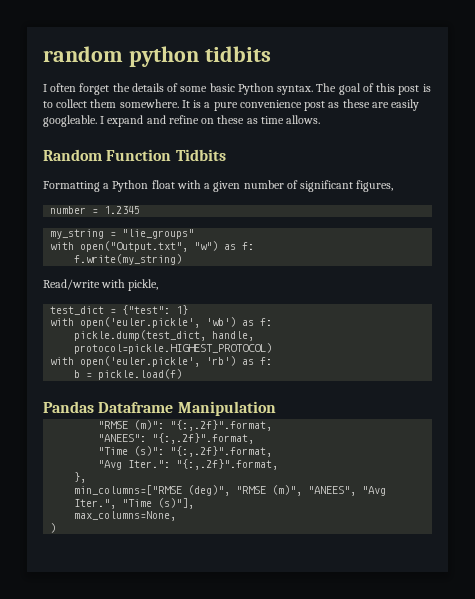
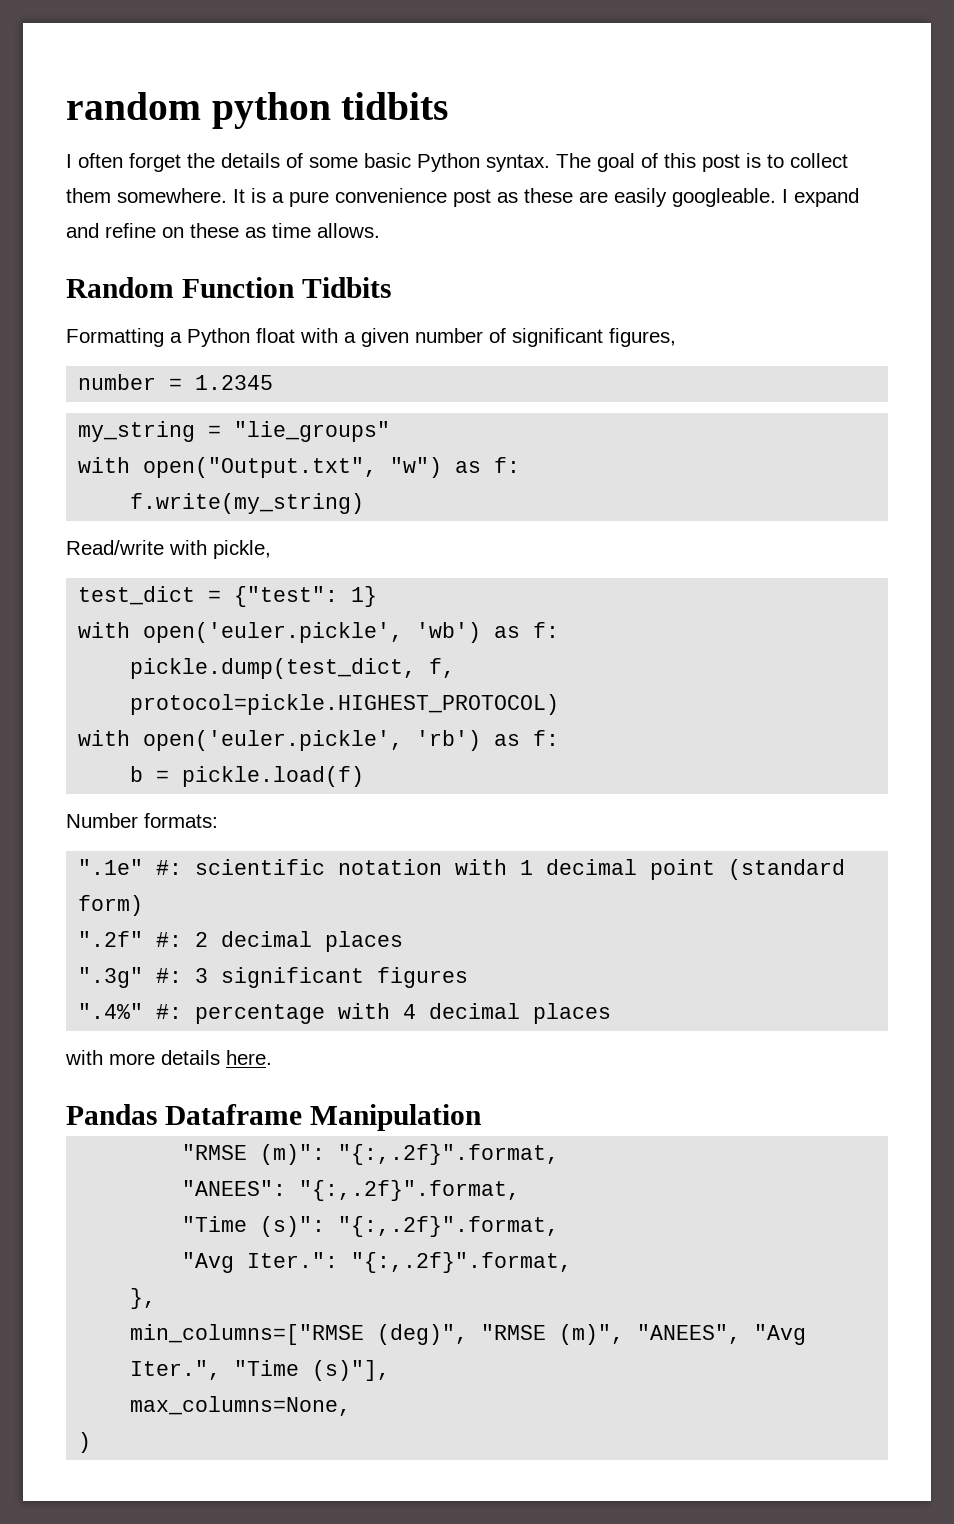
- pickle.dump(test_dict, handle, protocol=pickle.HIGHEST_PROTOCOL)
+ pickle.dump(test_dict, f, protocol=pickle.HIGHEST_PROTOCOL)
+ Number formats:
+ ".1e" #: scientific notation with 1 decimal point (standard form)
+ ".2f" #: 2 decimal places
+ ".3g" #: 3 significant figures
+ ".4%" #: percentage with 4 decimal places
+ with more details here.

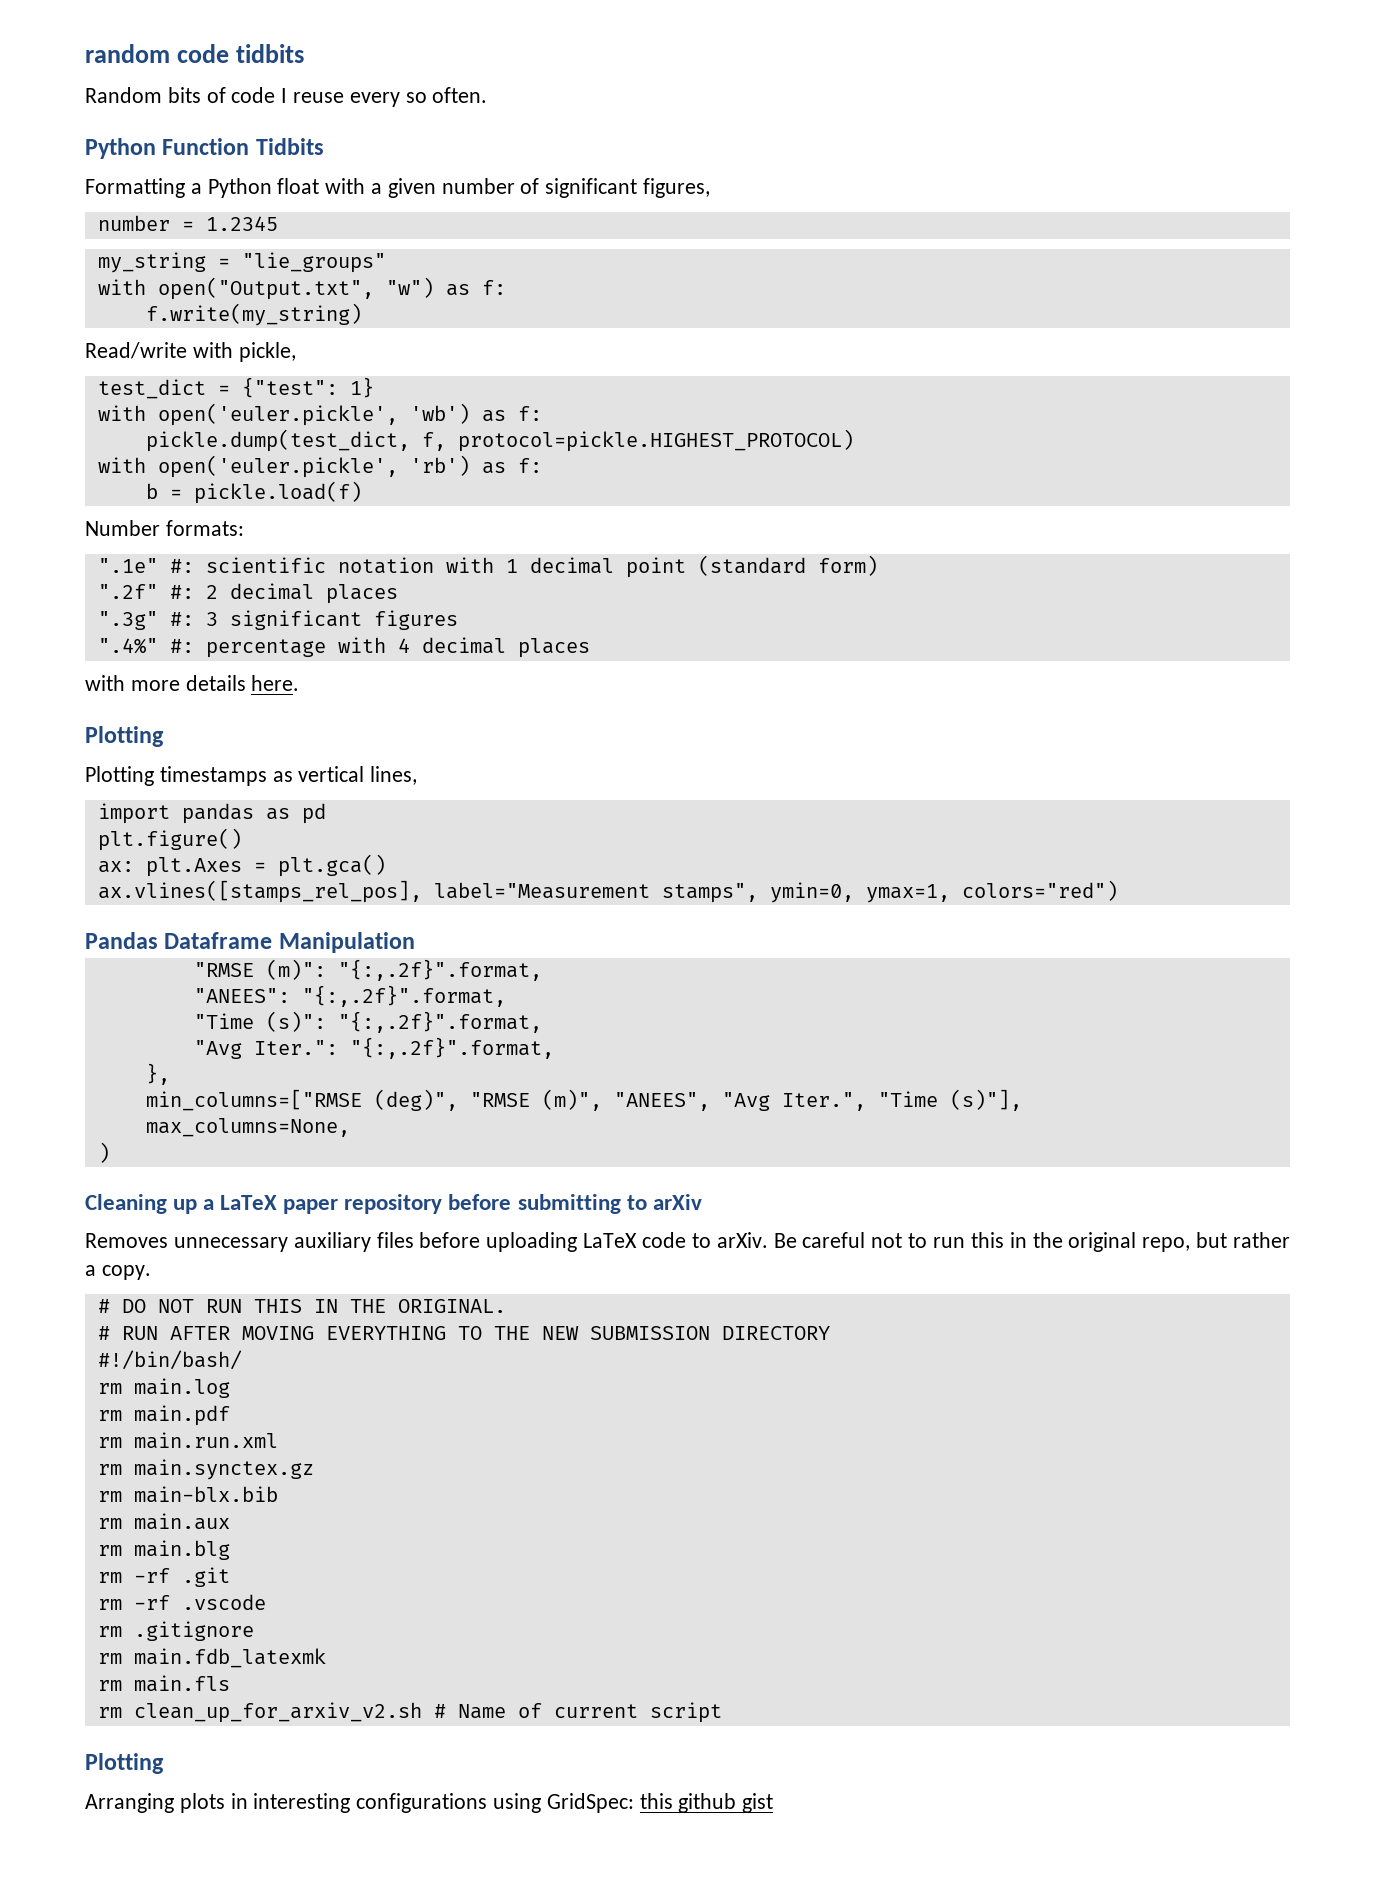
- random python tidbits
+ random code tidbits
- I often forget the details of some basic Python syntax. The goal of this post is to collect them somewhere. It is a pure convenience post as these are easily googleable. I expand and refine on these as time allows.
- Random Function Tidbits
+ Random bits of code I reuse every so often.
+ Python Function Tidbits
  with more details here.
+ Plotting
+ Plotting timestamps as vertical lines,
+ import pandas as pd
+ plt.figure()
+ ax: plt.Axes = plt.gca()
+ ax.vlines([stamps_rel_pos], label="Measurement stamps", ymin=0, ymax=1, colors="red")
+ Cleaning up a LaTeX paper repository before submitting to arXiv
+ Removes unnecessary auxiliary files before uploading LaTeX code to arXiv. Be careful not to run this in the original repo, but rather a copy.
+ # DO NOT RUN THIS IN THE ORIGINAL.
+ # RUN AFTER MOVING EVERYTHING TO THE NEW SUBMISSION DIRECTORY
+ #!/bin/bash/
+ rm main.log
+ rm main.pdf
+ rm main.run.xml
+ rm main.synctex.gz
+ rm main-blx.bib
+ rm main.aux
+ rm main.blg
+ rm -rf .git
+ rm -rf .vscode
+ rm .gitignore
+ rm main.fdb_latexmk
+ rm main.fls
+ rm clean_up_for_arxiv_v2.sh # Name of current script
+ Plotting
+ Arranging plots in interesting configurations using GridSpec: this github gist

